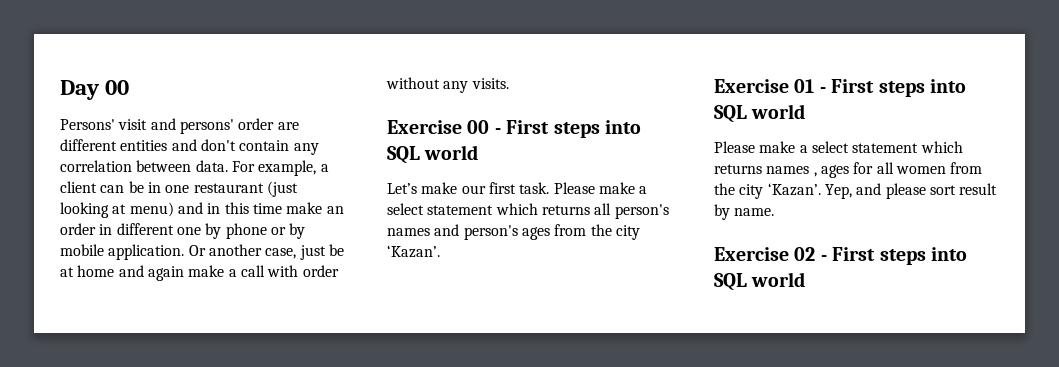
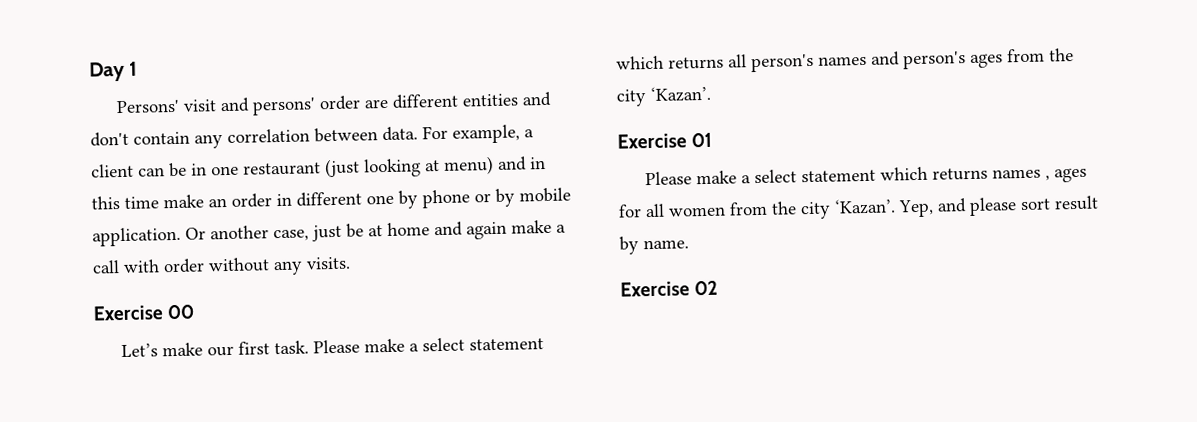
- Day 00
+ Day 1
- Exercise 00 - First steps into SQL world
+ Exercise 00
- Exercise 01 - First steps into SQL world
+ Exercise 01
- Exercise 02 - First steps into SQL world
+ Exercise 02

